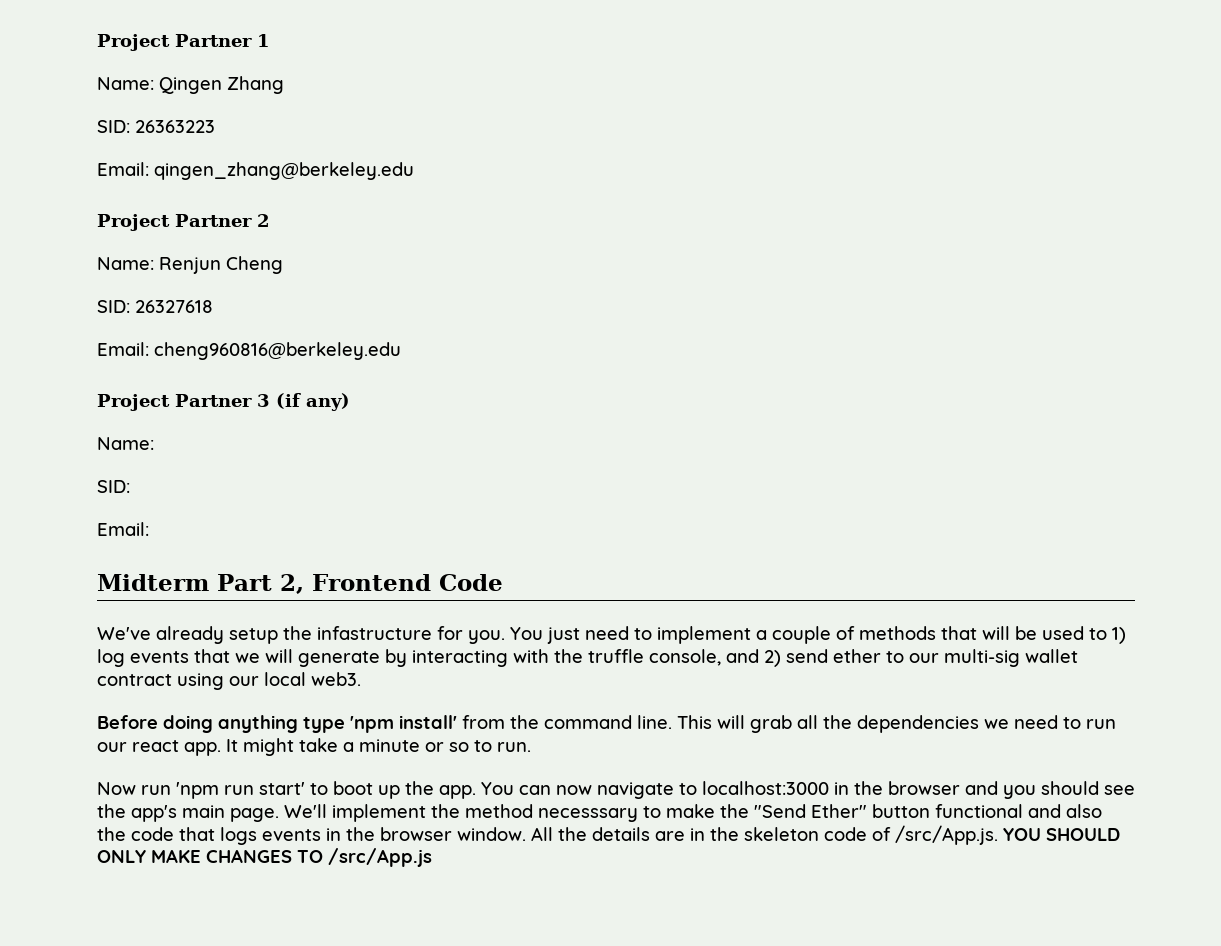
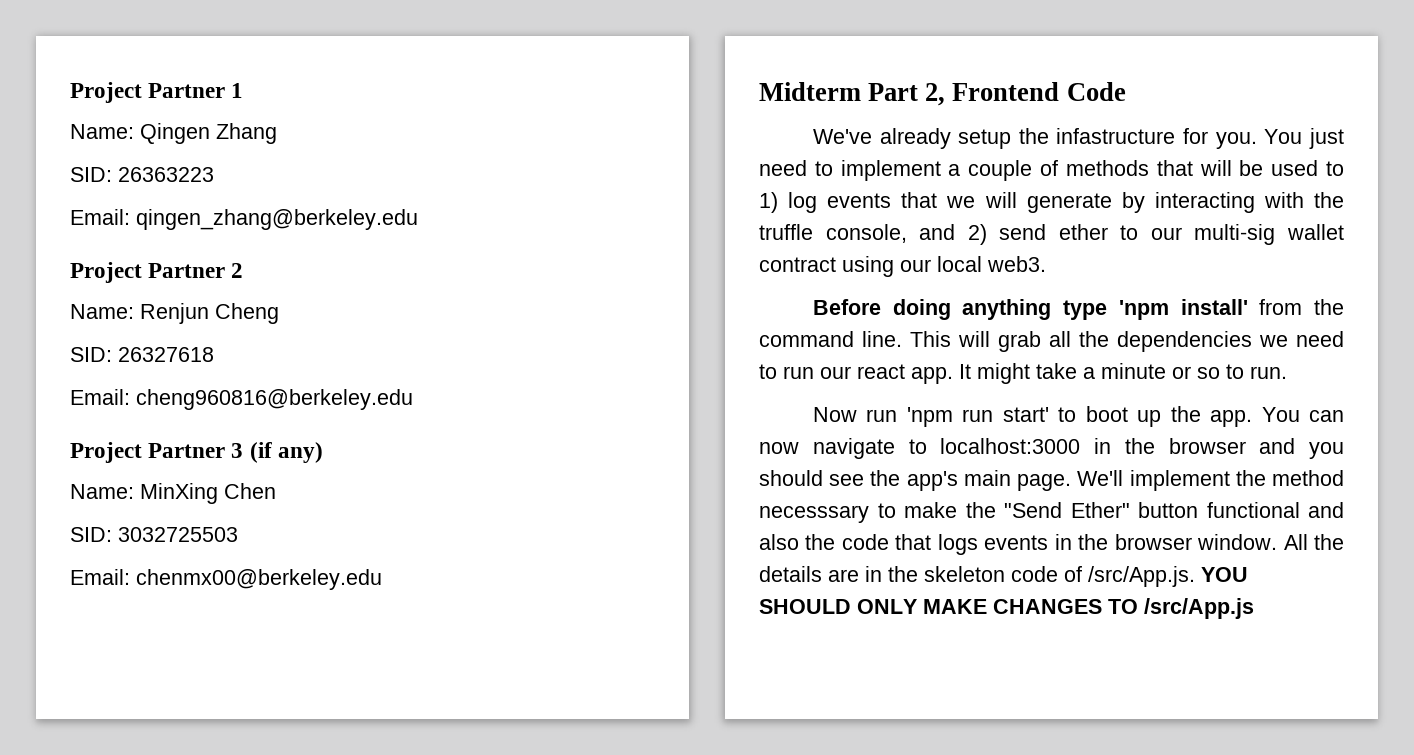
  Project Partner 3 (if any)
- Name:
- SID:
- Email:
+ Name: MinXing Chen
+ SID: 3032725503
+ Email: chenmx00@berkeley.edu

